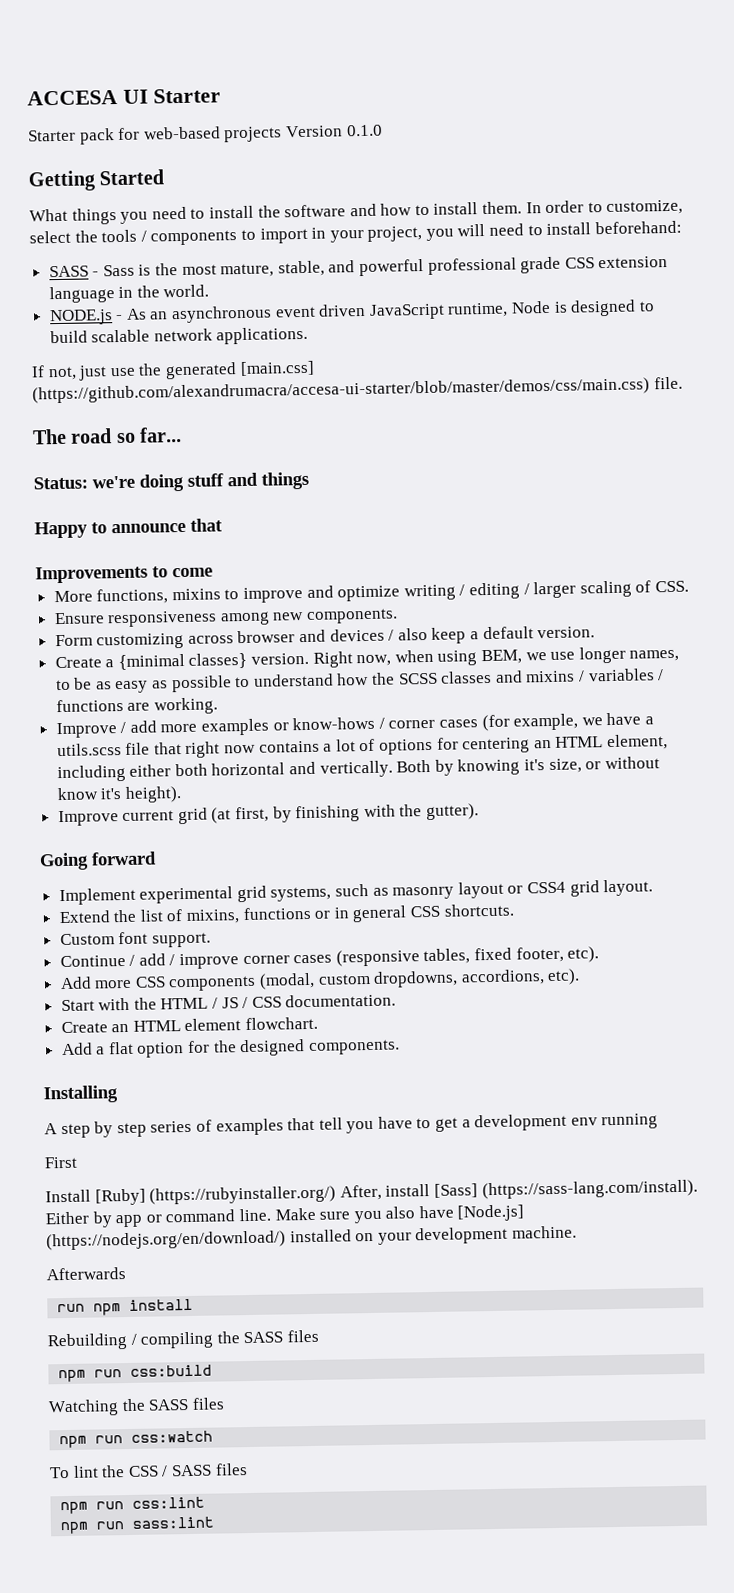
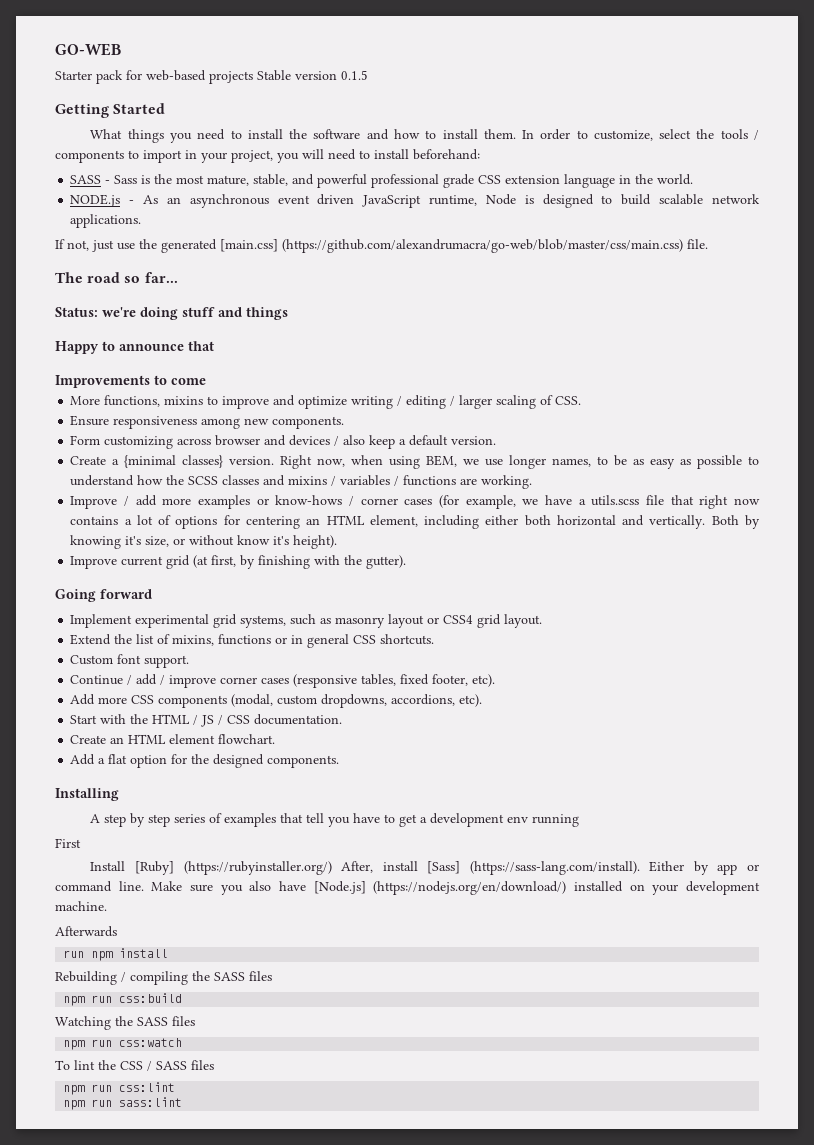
- ACCESA UI Starter
+ GO-WEB
- Starter pack for web-based projects Version 0.1.0
+ Starter pack for web-based projects Stable version 0.1.5
- If not, just use the generated [main.css] (https://github.com/alexandrumacra/accesa-ui-starter/blob/master/demos/css/main.css) file.
+ If not, just use the generated [main.css] (https://github.com/alexandrumacra/go-web/blob/master/css/main.css) file.

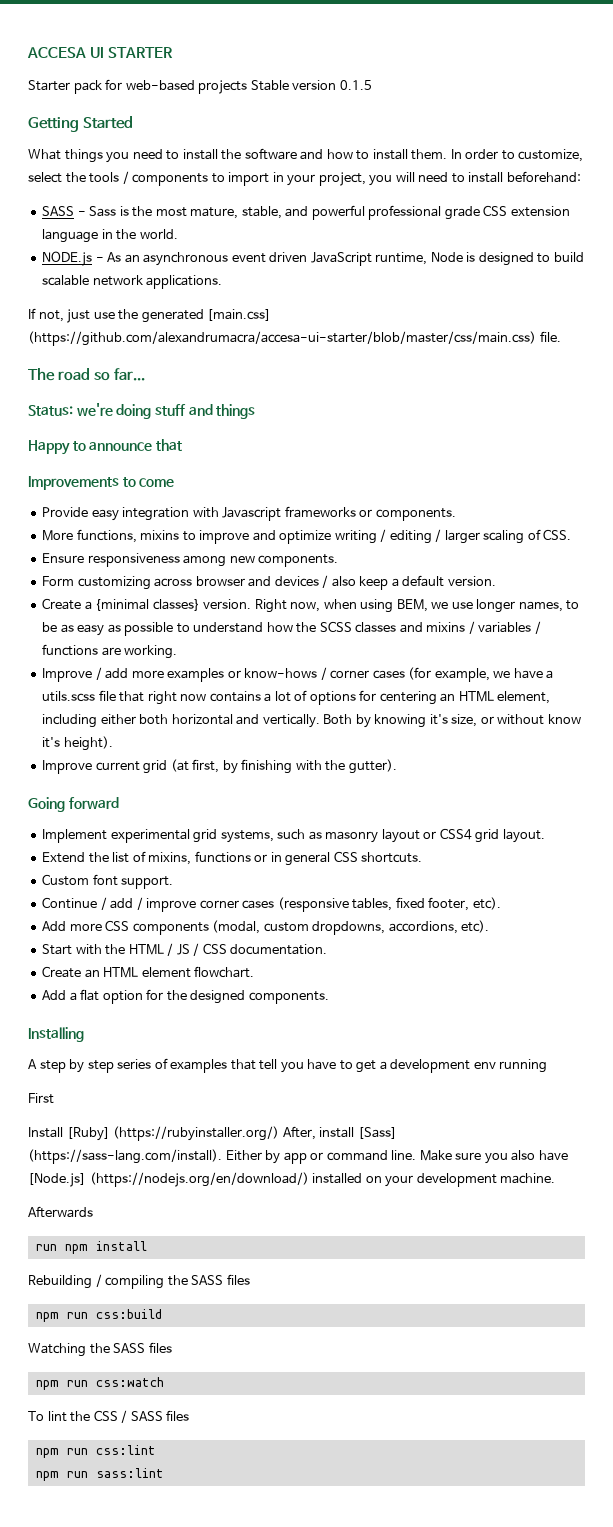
- GO-WEB
+ ACCESA UI STARTER
- If not, just use the generated [main.css] (https://github.com/alexandrumacra/go-web/blob/master/css/main.css) file.
+ If not, just use the generated [main.css] (https://github.com/alexandrumacra/accesa-ui-starter/blob/master/css/main.css) file.
+ Provide easy integration with Javascript frameworks or components.

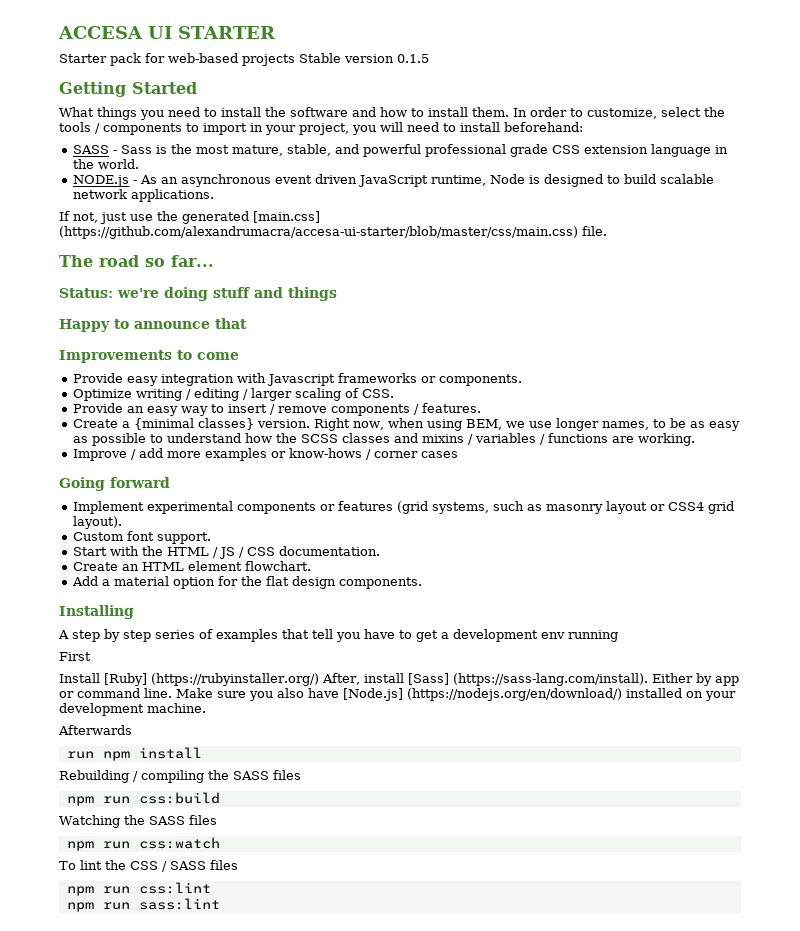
- More functions, mixins to improve and optimize writing / editing / larger scaling of CSS.
+ Optimize writing / editing / larger scaling of CSS.
- Ensure responsiveness among new components.
- Form customizing across browser and devices / also keep a default version.
+ Provide an easy way to insert / remove components / features.
- Improve / add more examples or know-hows / corner cases (for example, we have a utils.scss file that right now contains a lot of options for centering an HTML element, including either both horizontal and vertically. Both by knowing it's size, or without know it's height).
- Improve current grid (at first, by finishing with the gutter).
+ Improve / add more examples or know-hows / corner cases
- Implement experimental grid systems, such as masonry layout or CSS4 grid layout.
- Extend the list of mixins, functions or in general CSS shortcuts.
+ Implement experimental components or features (grid systems, such as masonry layout or CSS4 grid layout).
  Custom font support.
- Continue / add / improve corner cases (responsive tables, fixed footer, etc).
- Add more CSS components (modal, custom dropdowns, accordions, etc).
- Add a flat option for the designed components.
+ Add a material option for the flat design components.

